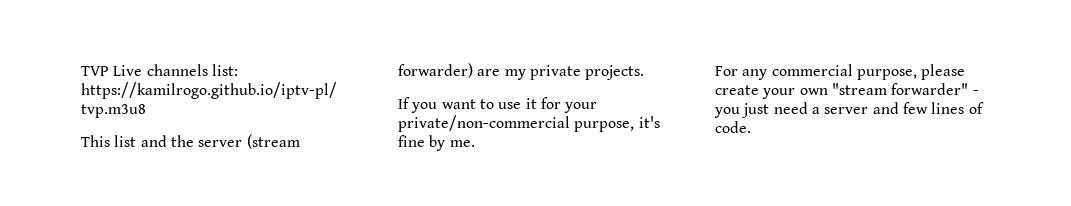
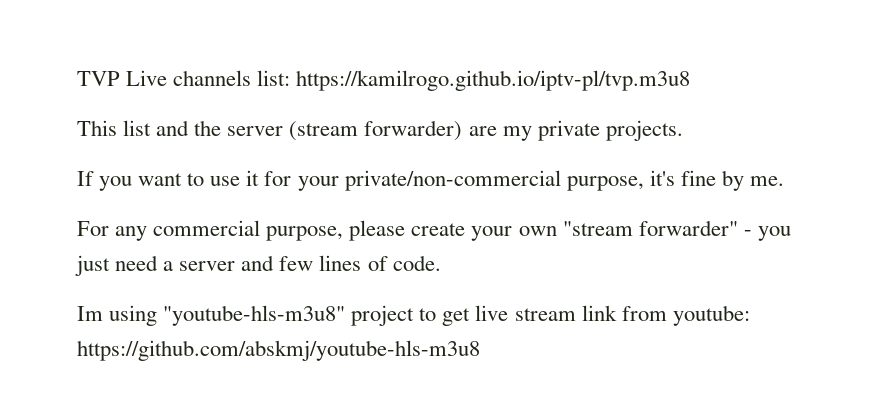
+ Im using "youtube-hls-m3u8" project to get live stream link from youtube: https://github.com/abskmj/youtube-hls-m3u8

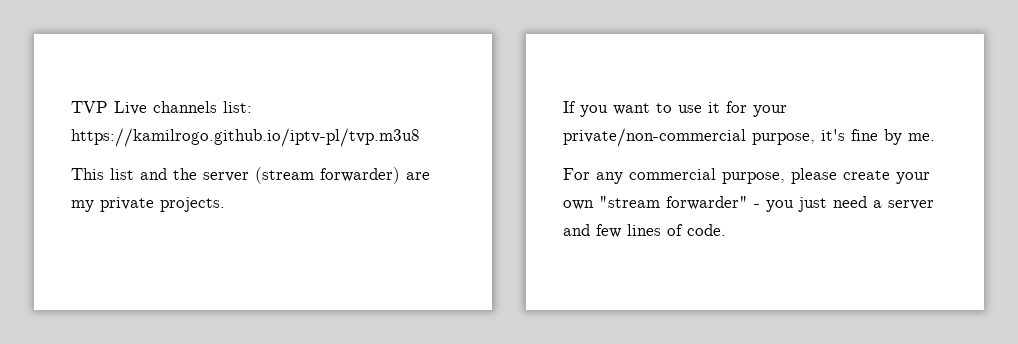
- Im using "youtube-hls-m3u8" project to get live stream link from youtube: https://github.com/abskmj/youtube-hls-m3u8

